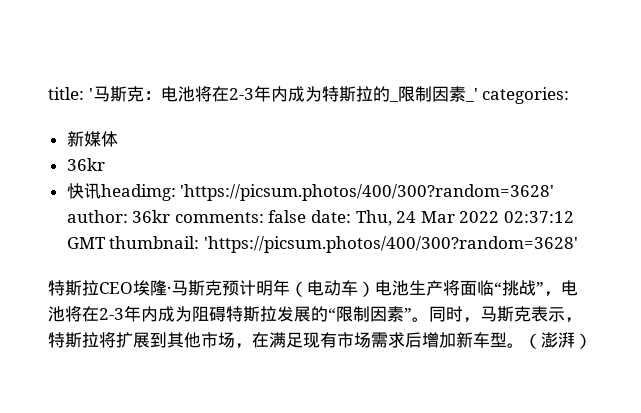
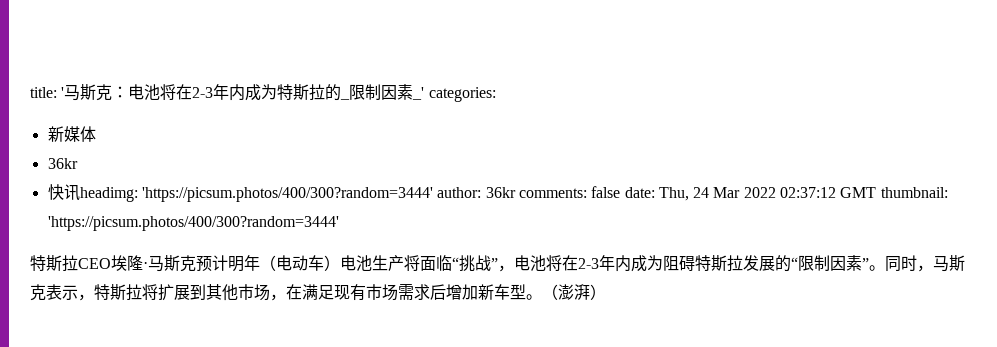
- 快讯headimg: 'https://picsum.photos/400/300?random=3628' author: 36kr comments: false date: Thu, 24 Mar 2022 02:37:12 GMT thumbnail: 'https://picsum.photos/400/300?random=3628'
+ 快讯headimg: 'https://picsum.photos/400/300?random=3444' author: 36kr comments: false date: Thu, 24 Mar 2022 02:37:12 GMT thumbnail: 'https://picsum.photos/400/300?random=3444'

